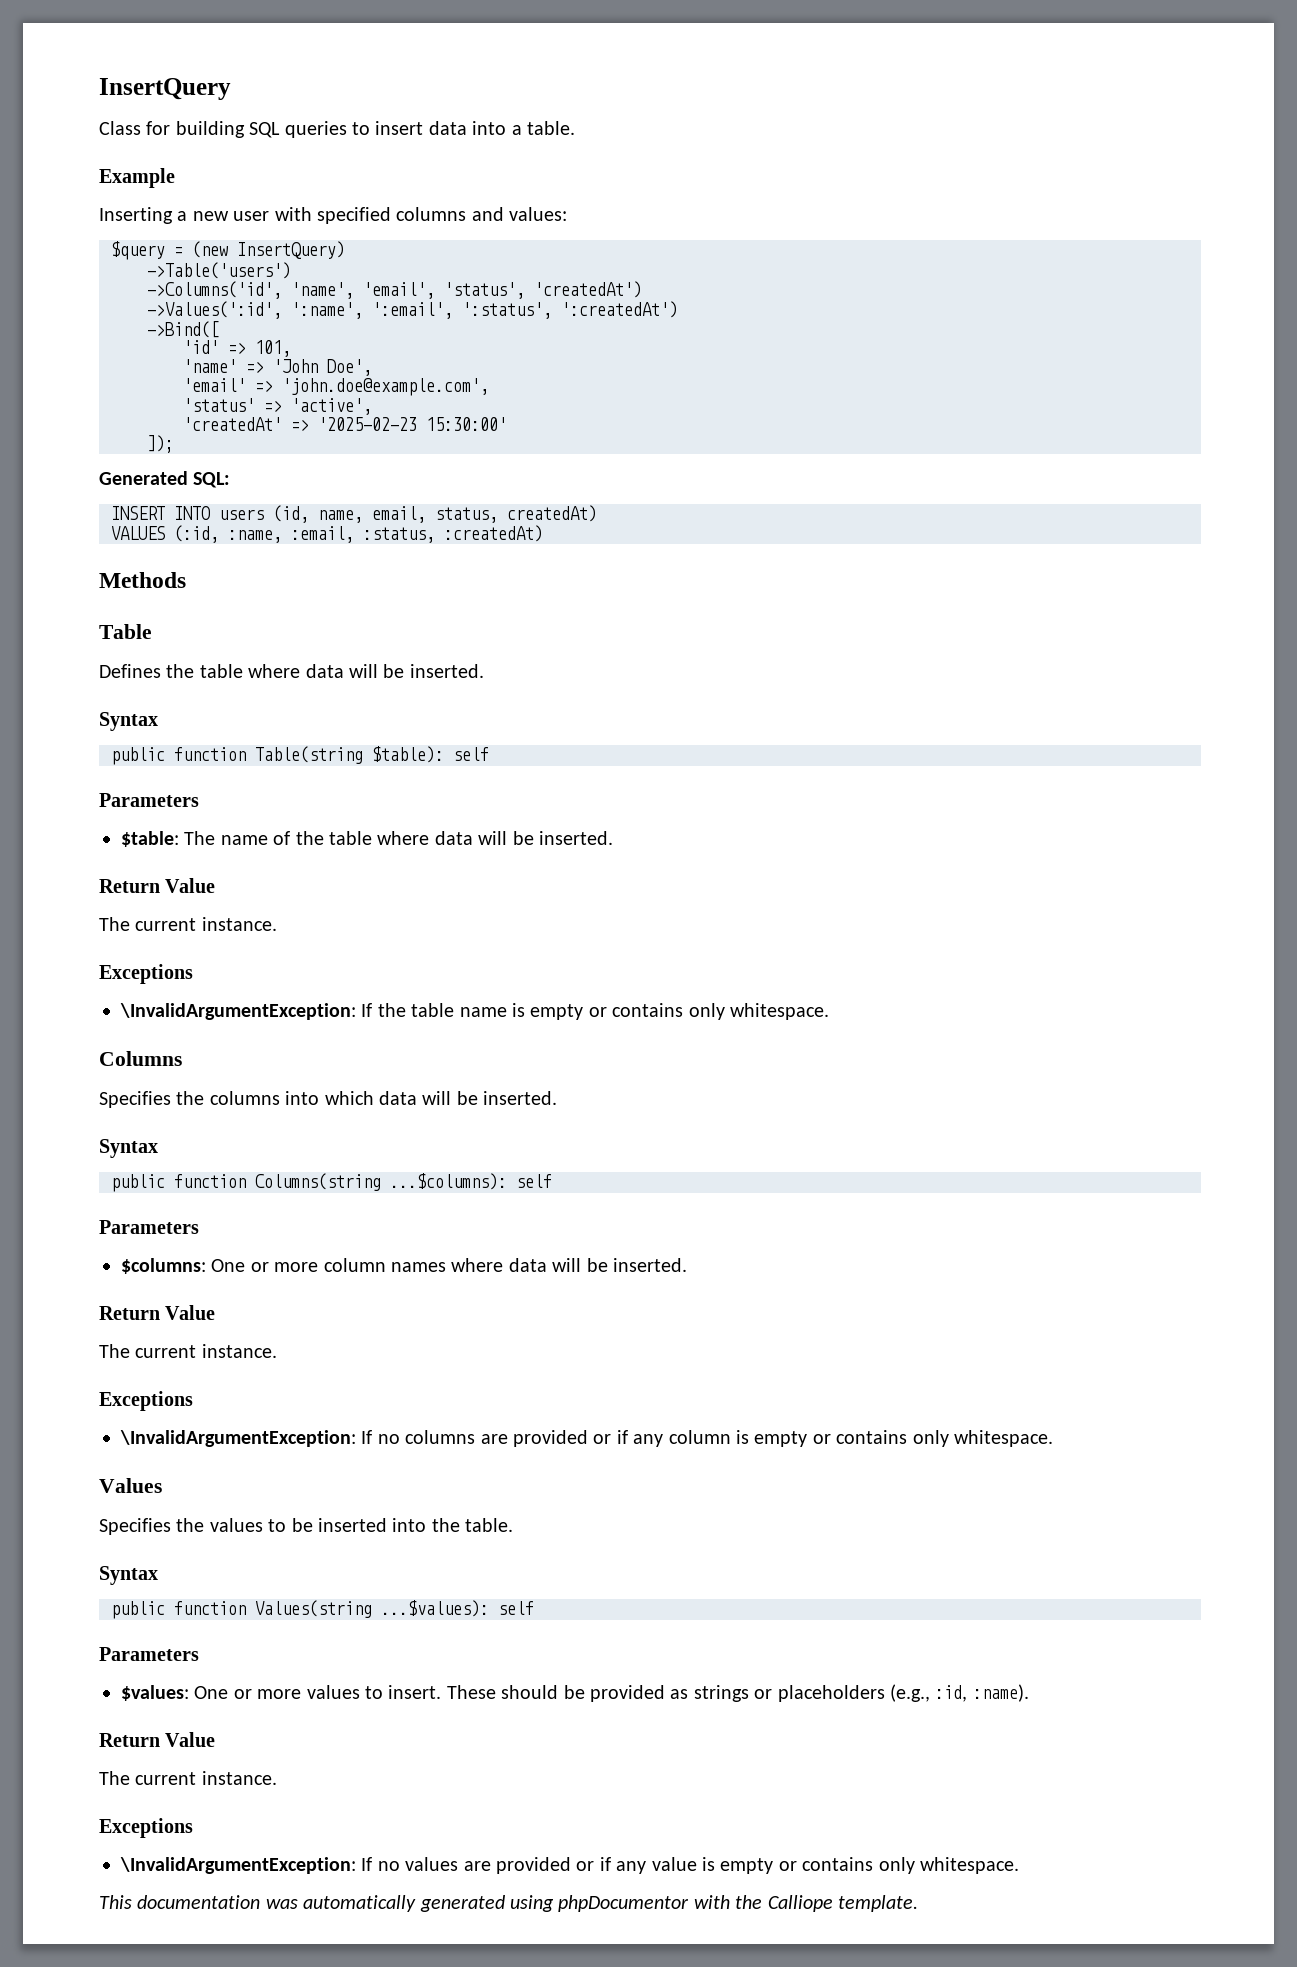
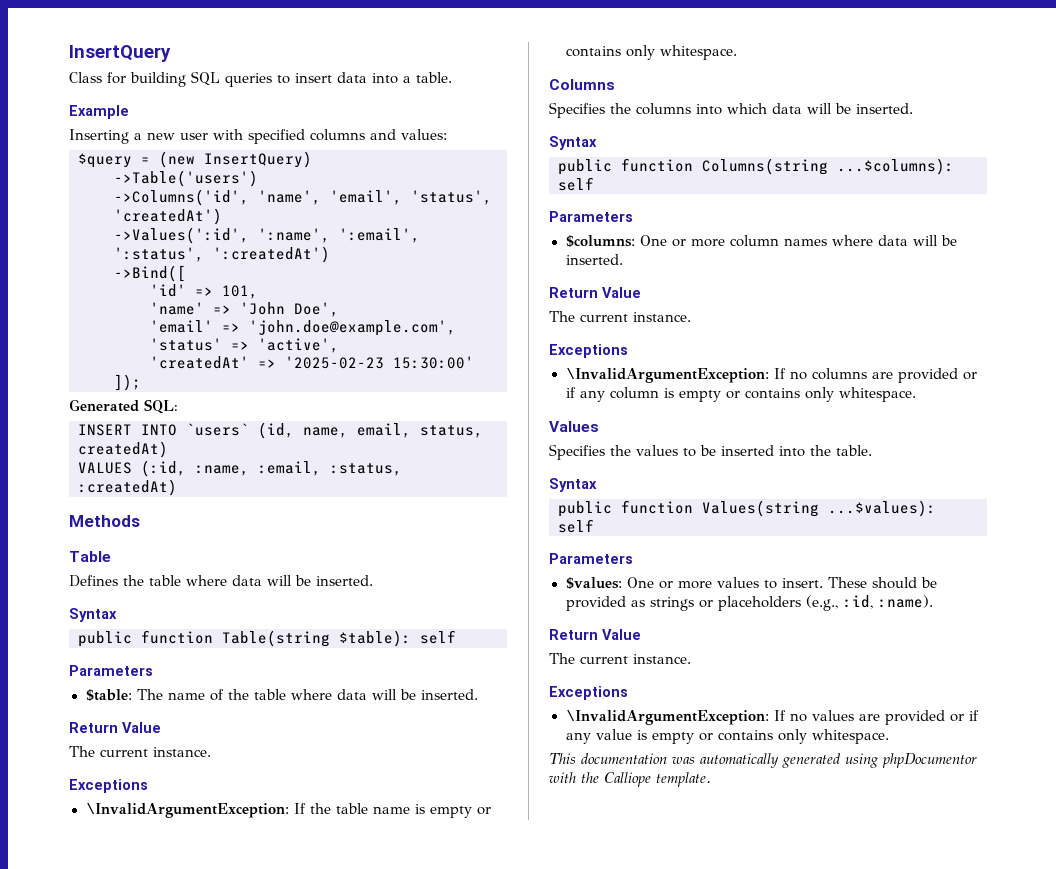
- INSERT INTO users (id, name, email, status, createdAt)
+ INSERT INTO `users` (id, name, email, status, createdAt)

